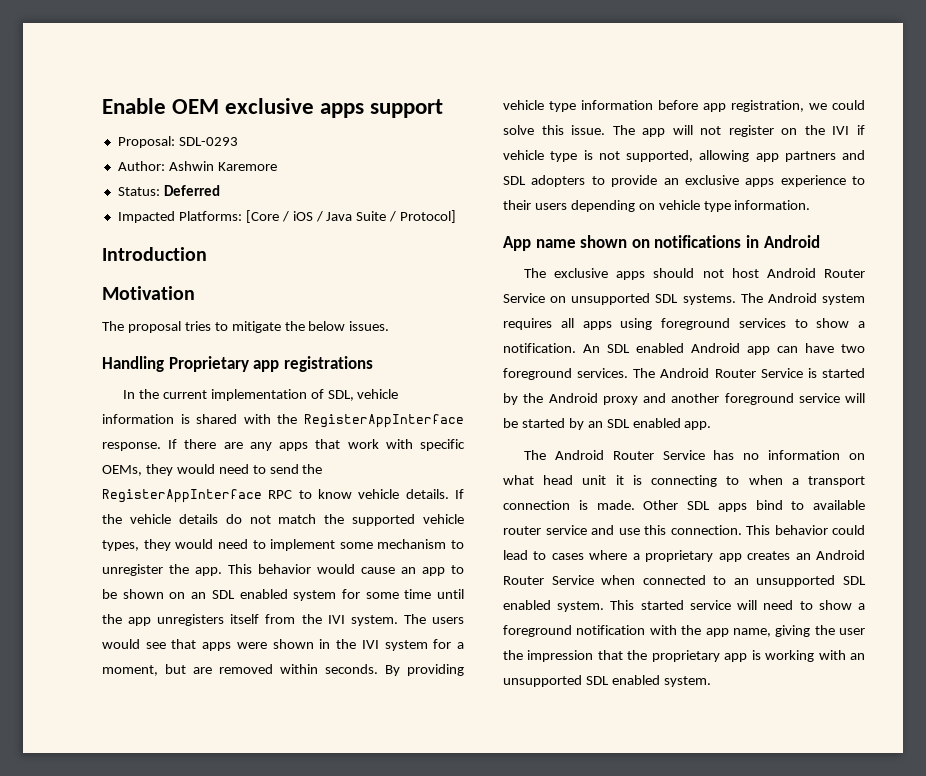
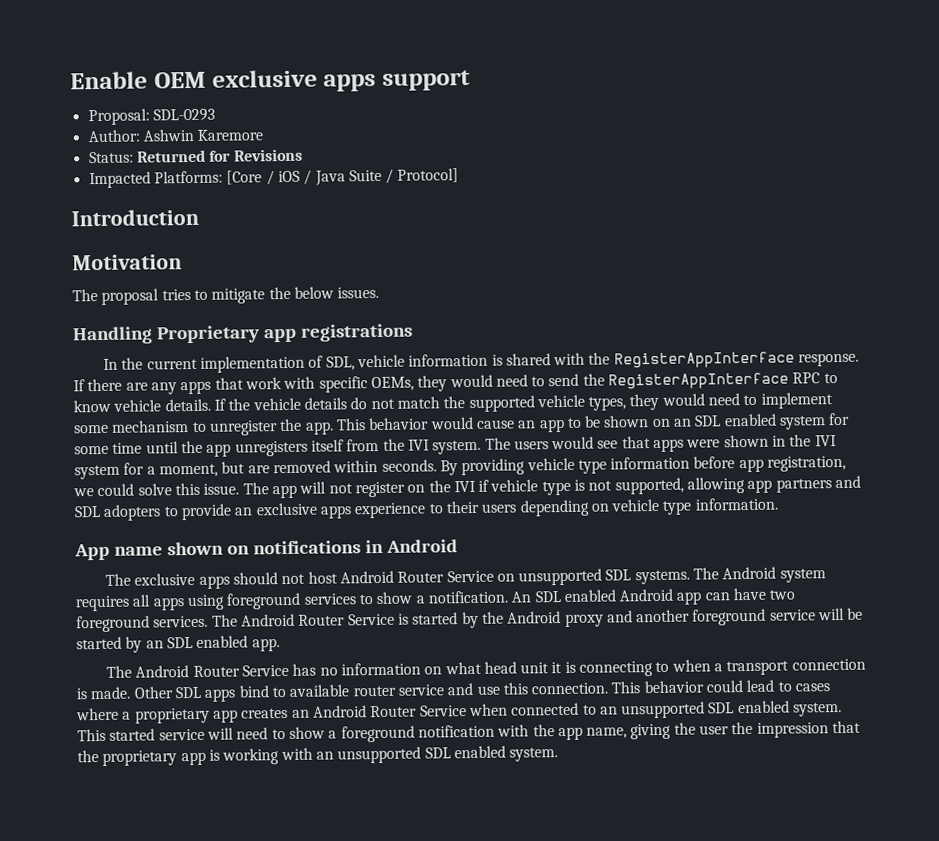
- Status: Deferred
+ Status: Returned for Revisions

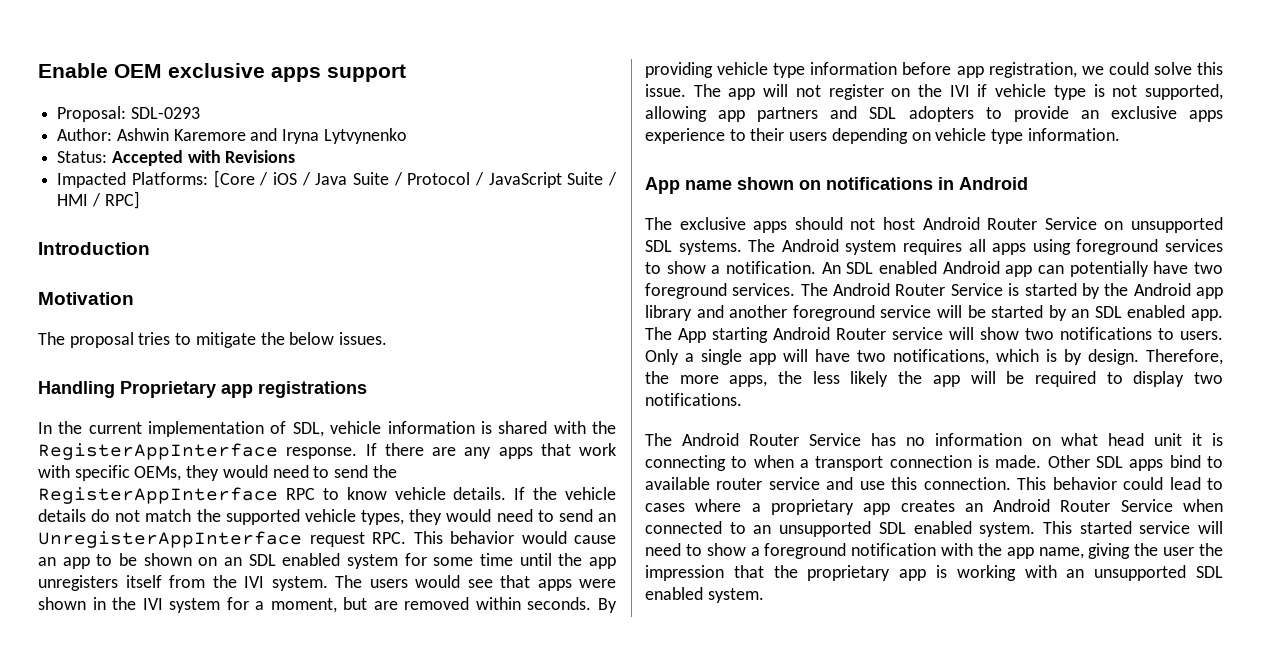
- Author: Ashwin Karemore
+ Author: Ashwin Karemore and Iryna Lytvynenko
- Status: Returned for Revisions
+ Status: Accepted with Revisions
- Impacted Platforms: [Core / iOS / Java Suite / Protocol]
+ Impacted Platforms: [Core / iOS / Java Suite / Protocol / JavaScript Suite / HMI / RPC]
- If the vehicle details do not match the supported vehicle types, they would need to implement some mechanism to unregister the app. This behavior would cause an app to be shown on an SDL enabled system for some time until the app unregisters itself from the IVI system.
+ If the vehicle details do not match the supported vehicle types, they would need to send an UnregisterAppInterface request RPC. This behavior would cause an app to be shown on an SDL enabled system for some time until the app unregisters itself from the IVI system.
- An SDL enabled Android app can have two foreground services.
+ An SDL enabled Android app can potentially have two foreground services.
- The Android Router Service is started by the Android proxy and another foreground service will be started by an SDL enabled app.
+ The Android Router Service is started by the Android app library and another foreground service will be started by an SDL enabled app. The App starting Android Router service will show two notifications to users. Only a single app will have two notifications, which is by design. Therefore, the more apps, the less likely the app will be required to display two notifications.

